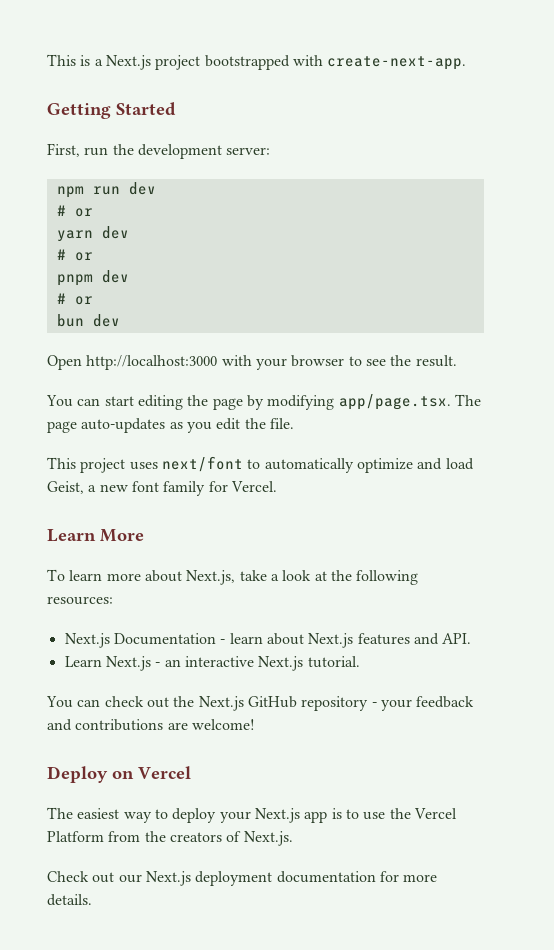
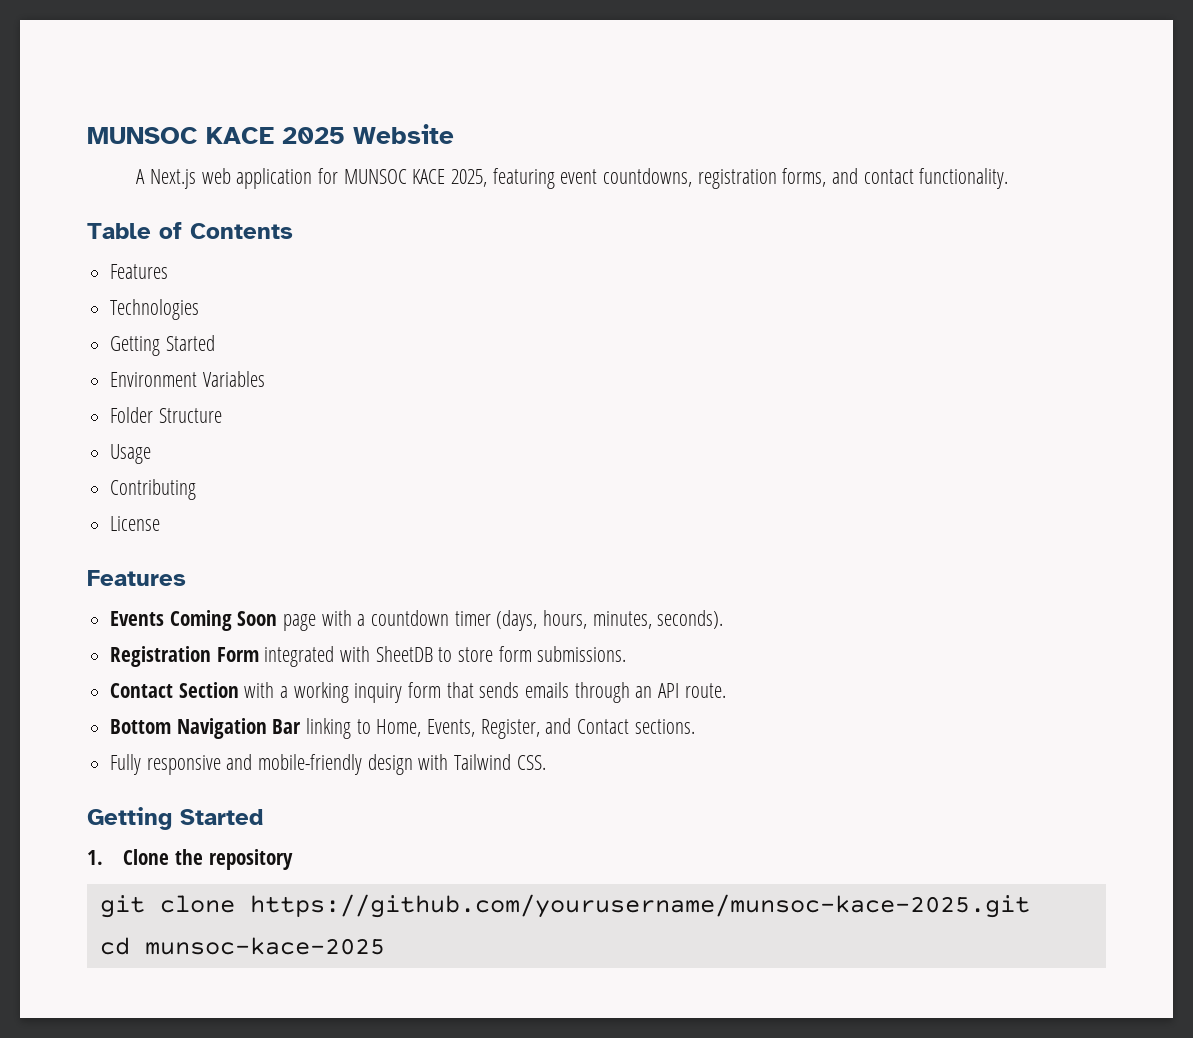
- This is a Next.js project bootstrapped with create-next-app.
+ MUNSOC KACE 2025 Website
+ A Next.js web application for MUNSOC KACE 2025, featuring event countdowns, registration forms, and contact functionality.
+ Table of Contents
+ Features
+ Technologies
  Getting Started
- First, run the development server:
- npm run dev
- # or
- yarn dev
- # or
- pnpm dev
- # or
- bun dev
- Open http://localhost:3000 with your browser to see the result.
- You can start editing the page by modifying app/page.tsx. The page auto-updates as you edit the file.
- This project uses next/font to automatically optimize and load Geist, a new font family for Vercel.
- Learn More
- To learn more about Next.js, take a look at the following resources:
- Next.js Documentation - learn about Next.js features and API.
- Learn Next.js - an interactive Next.js tutorial.
- You can check out the Next.js GitHub repository - your feedback and contributions are welcome!
- Deploy on Vercel
- The easiest way to deploy your Next.js app is to use the Vercel Platform from the creators of Next.js.
- Check out our Next.js deployment documentation for more details.
+ Environment Variables
+ Folder Structure
+ Usage
+ Contributing
+ License
+ Features
+ Events Coming Soon page with a countdown timer (days, hours, minutes, seconds).
+ Registration Form integrated with SheetDB to store form submissions.
+ Contact Section with a working inquiry form that sends emails through an API route.
+ Bottom Navigation Bar linking to Home, Events, Register, and Contact sections.
+ Fully responsive and mobile-friendly design with Tailwind CSS.
+ Getting Started
+ 1. Clone the repository
+ git clone https://github.com/yourusername/munsoc-kace-2025.git
+ cd munsoc-kace-2025

